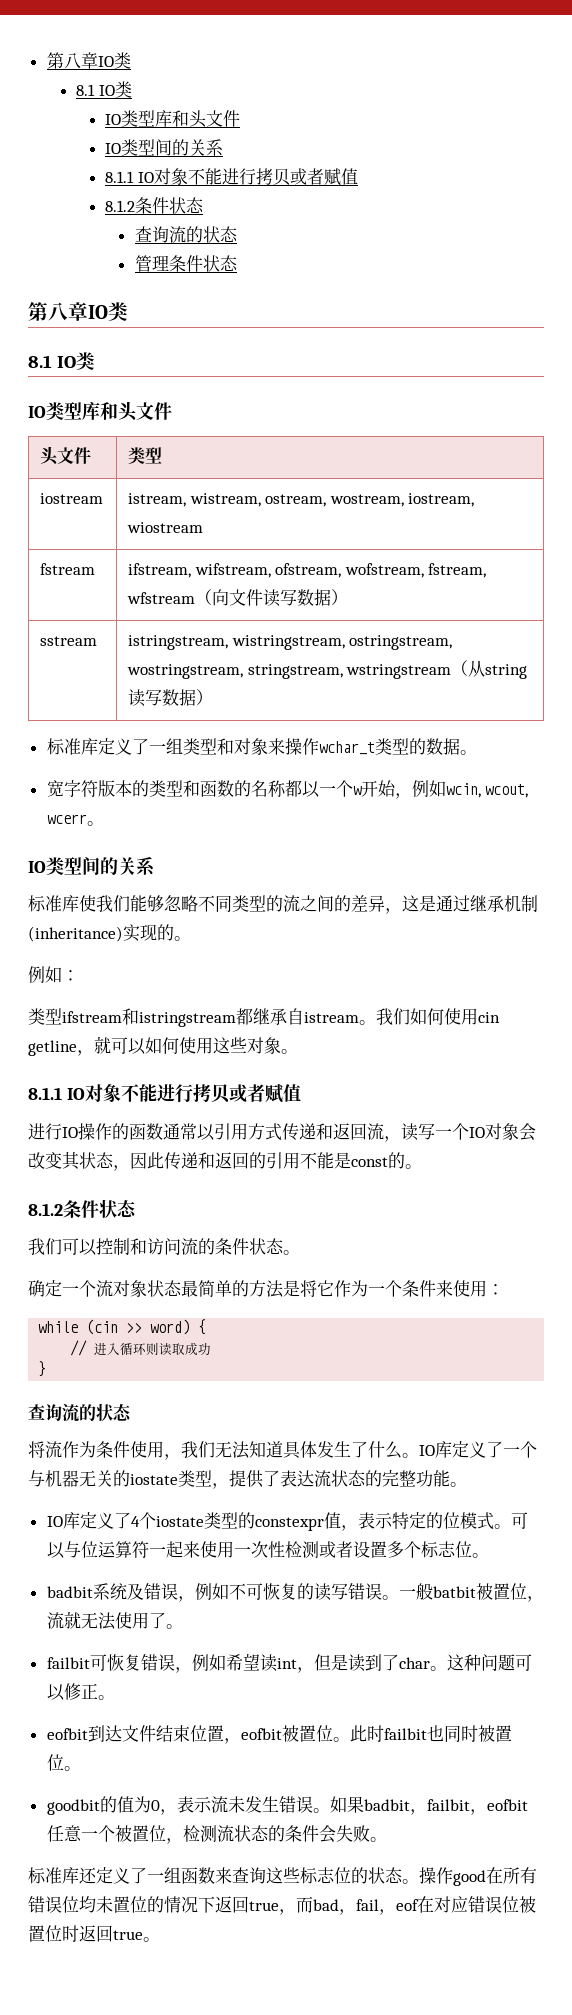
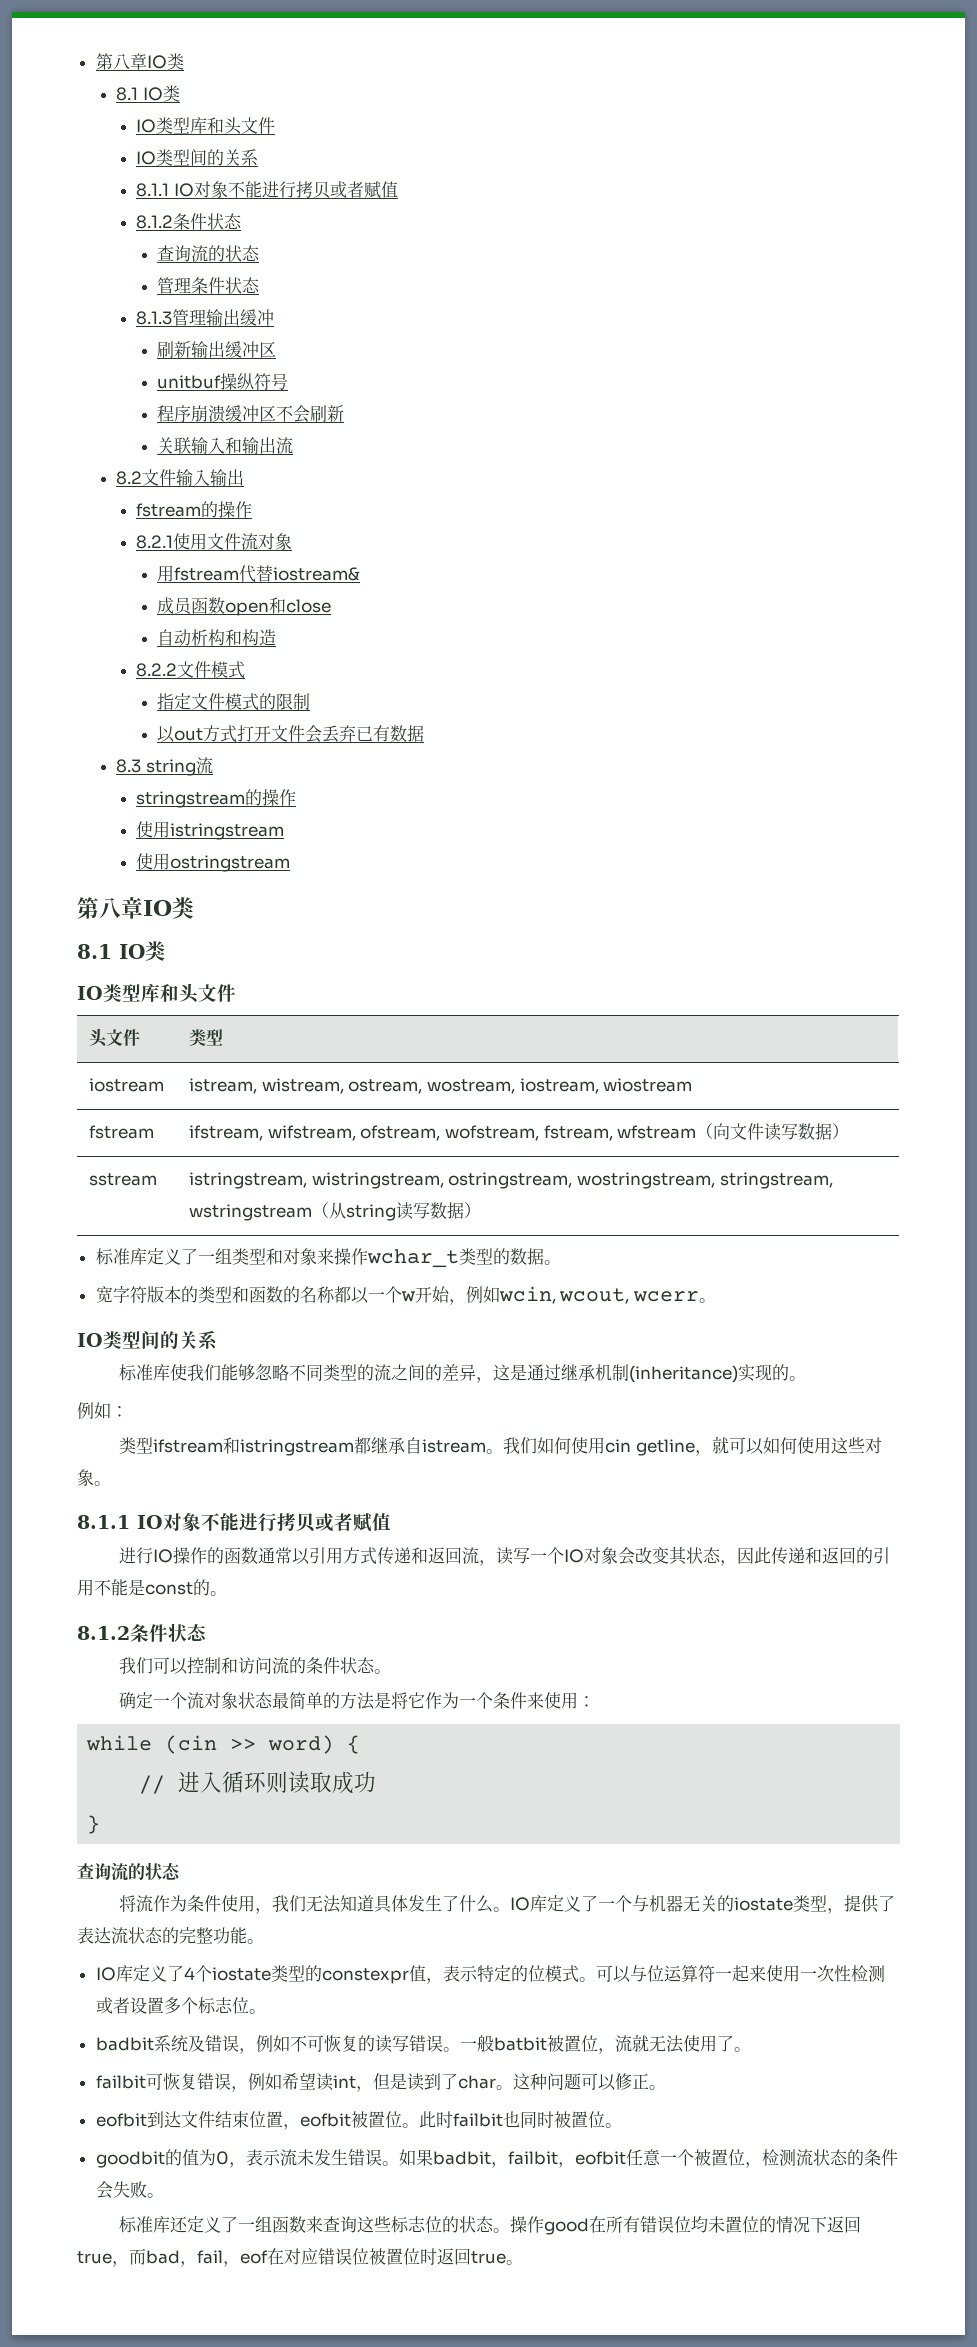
+ 8.1.3管理输出缓冲
+ 刷新输出缓冲区
+ unitbuf操纵符号
+ 程序崩溃缓冲区不会刷新
+ 关联输入和输出流
+ 8.2文件输入输出
+ fstream的操作
+ 8.2.1使用文件流对象
+ 用fstream代替iostream&
+ 成员函数open和close
+ 自动析构和构造
+ 8.2.2文件模式
+ 指定文件模式的限制
+ 以out方式打开文件会丢弃已有数据
+ 8.3 string流
+ stringstream的操作
+ 使用istringstream
+ 使用ostringstream

